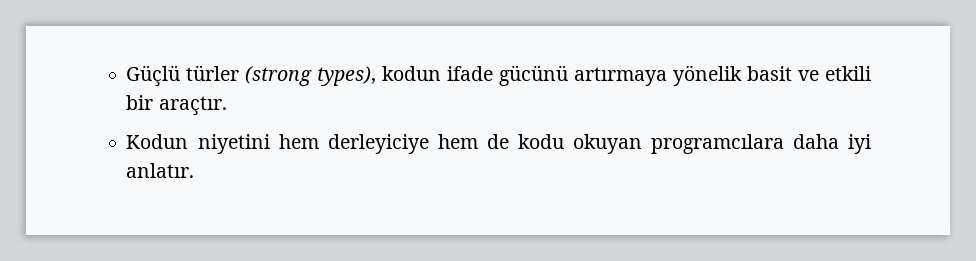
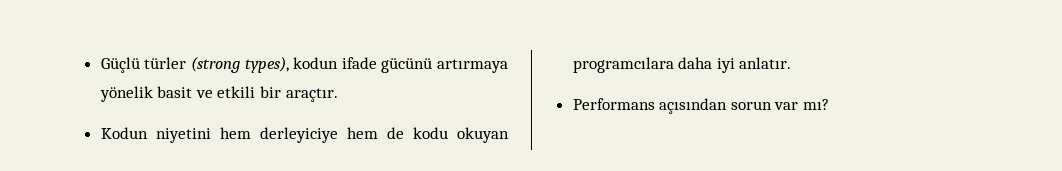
+ Performans açısından sorun var mı?

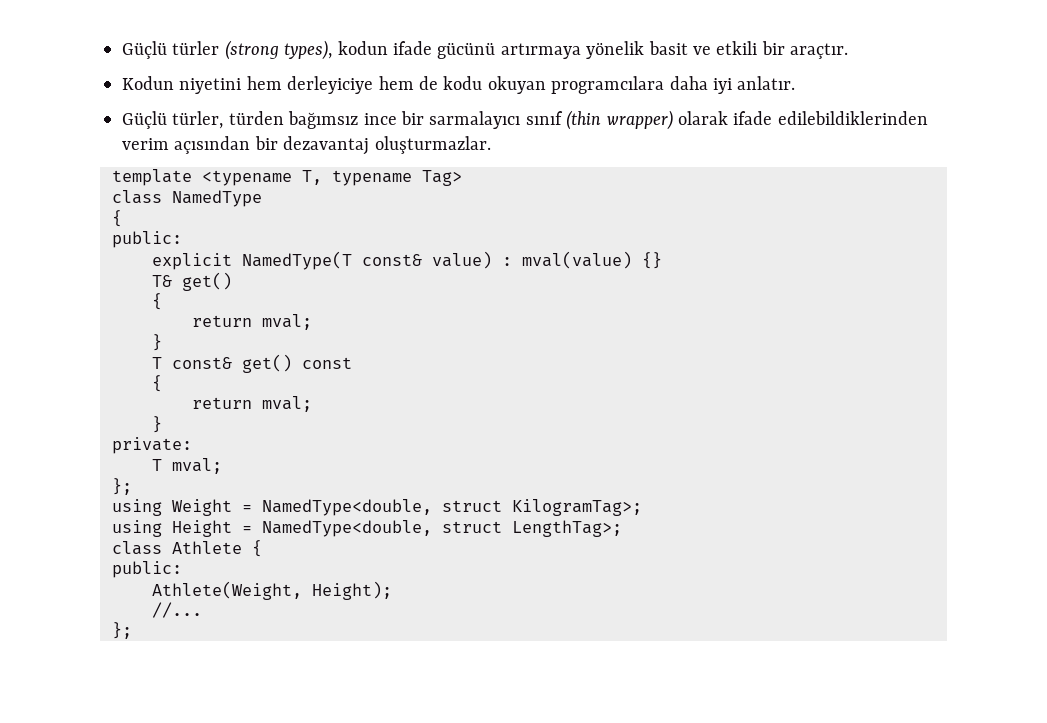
- Performans açısından sorun var mı?
+ Güçlü türler, türden bağımsız ince bir sarmalayıcı sınıf (thin wrapper) olarak ifade edilebildiklerinden verim açısından bir dezavantaj oluşturmazlar.
+ template <typename T, typename Tag>
+ class NamedType
+ {
+ public:
+ explicit NamedType(T const& value) : mval(value) {}
+ T& get()
+ {
+ return mval;
+ }
+ T const& get() const
+ {
+ return mval;
+ }
+ private:
+ T mval;
+ };
+ using Weight = NamedType<double, struct KilogramTag>;
+ using Height = NamedType<double, struct LengthTag>;
+ class Athlete {
+ public:
+ Athlete(Weight, Height);
+ //...
+ };

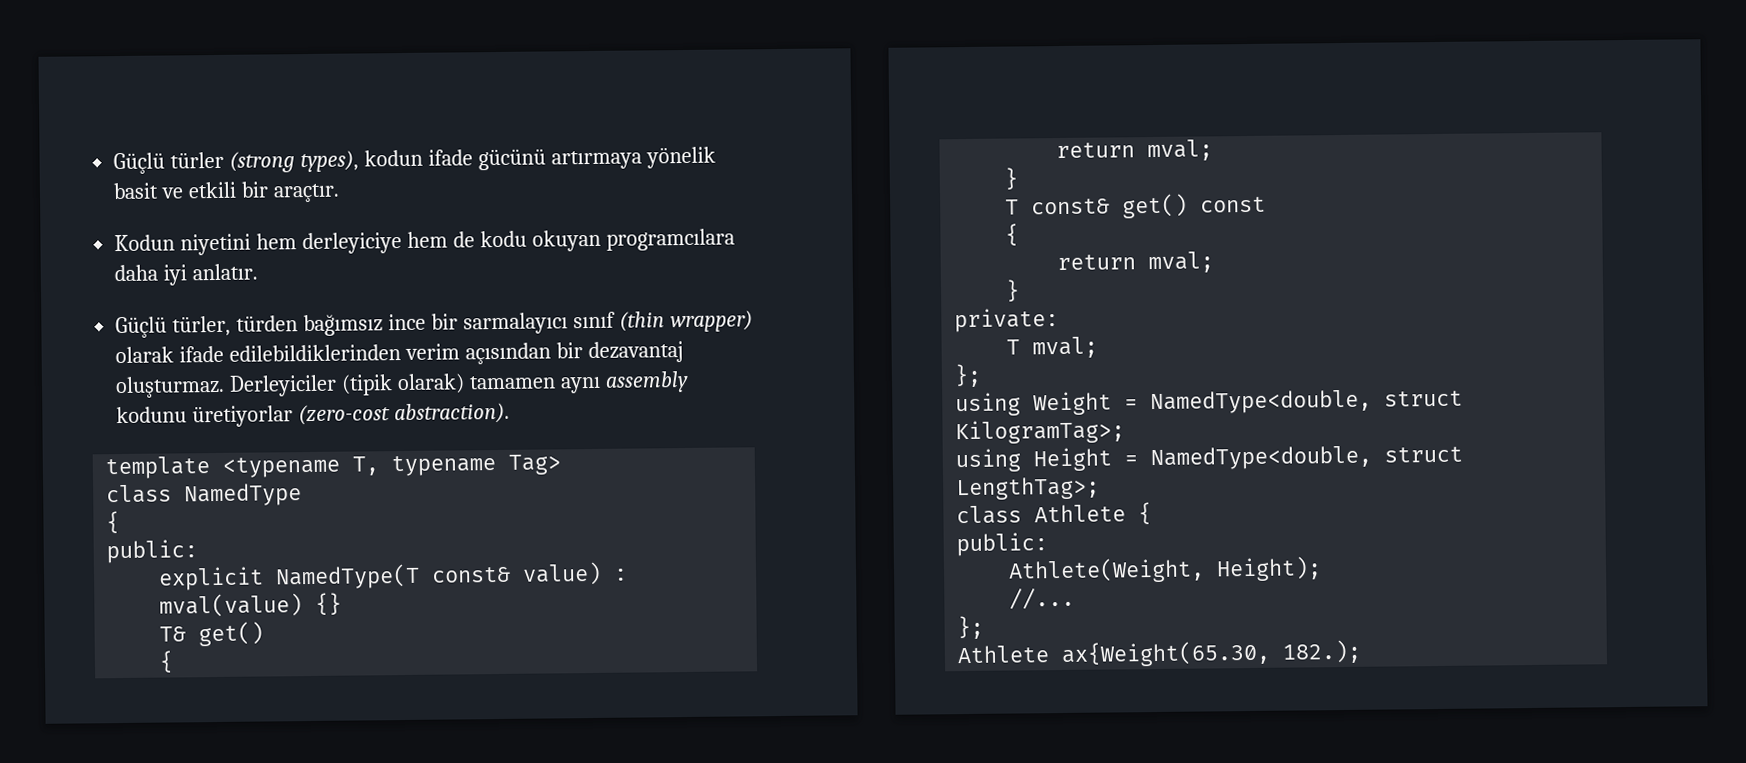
- Güçlü türler, türden bağımsız ince bir sarmalayıcı sınıf (thin wrapper) olarak ifade edilebildiklerinden verim açısından bir dezavantaj oluşturmazlar.
+ Güçlü türler, türden bağımsız ince bir sarmalayıcı sınıf (thin wrapper) olarak ifade edilebildiklerinden verim açısından bir dezavantaj oluşturmaz. Derleyiciler (tipik olarak) tamamen aynı assembly kodunu üretiyorlar (zero-cost abstraction).
+ Athlete ax{Weight(65.30, 182.);

